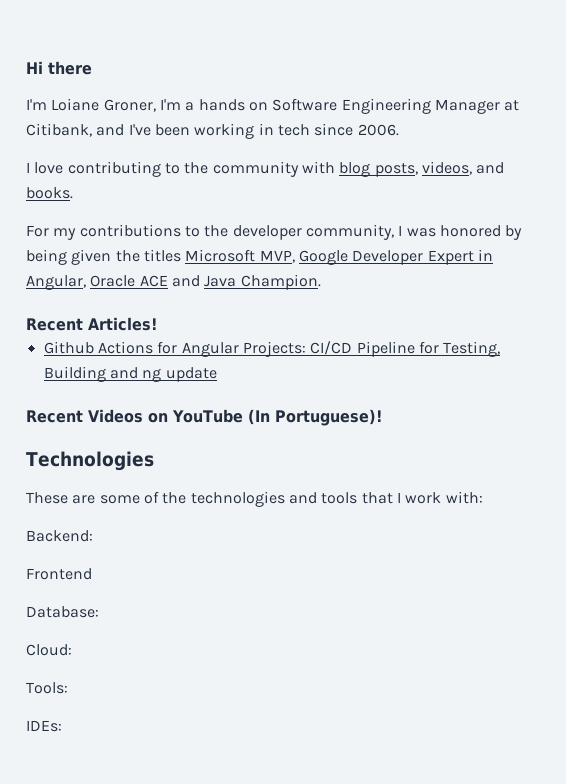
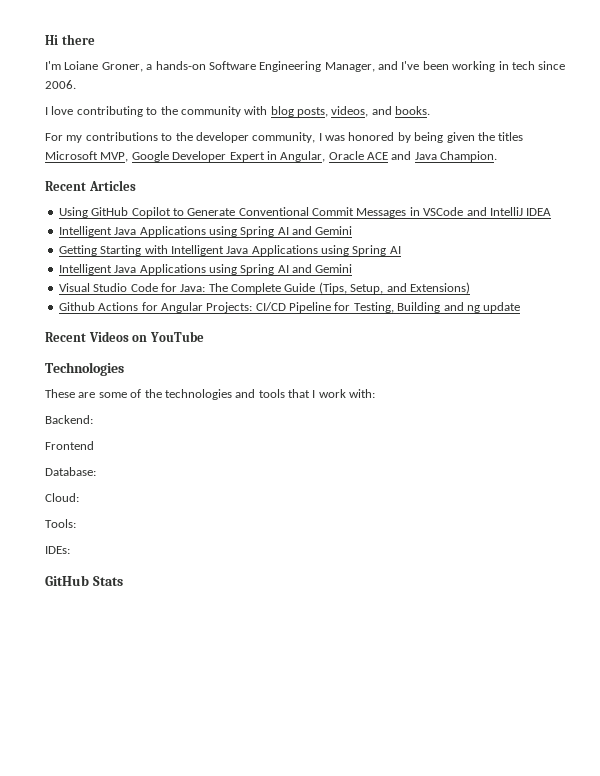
- I'm Loiane Groner, I'm a hands on Software Engineering Manager at Citibank, and I've been working in tech since 2006.
+ I'm Loiane Groner, a hands-on Software Engineering Manager, and I've been working in tech since 2006.
- Recent Articles!
+ Recent Articles
+ Using GitHub Copilot to Generate Conventional Commit Messages in VSCode and IntelliJ IDEA
+ Intelligent Java Applications using Spring AI and Gemini
+ Getting Starting with Intelligent Java Applications using Spring AI
+ Intelligent Java Applications using Spring AI and Gemini
+ Visual Studio Code for Java: The Complete Guide (Tips, Setup, and Extensions)
- Recent Videos on YouTube (In Portuguese)!
+ Recent Videos on YouTube
+ GitHub Stats

